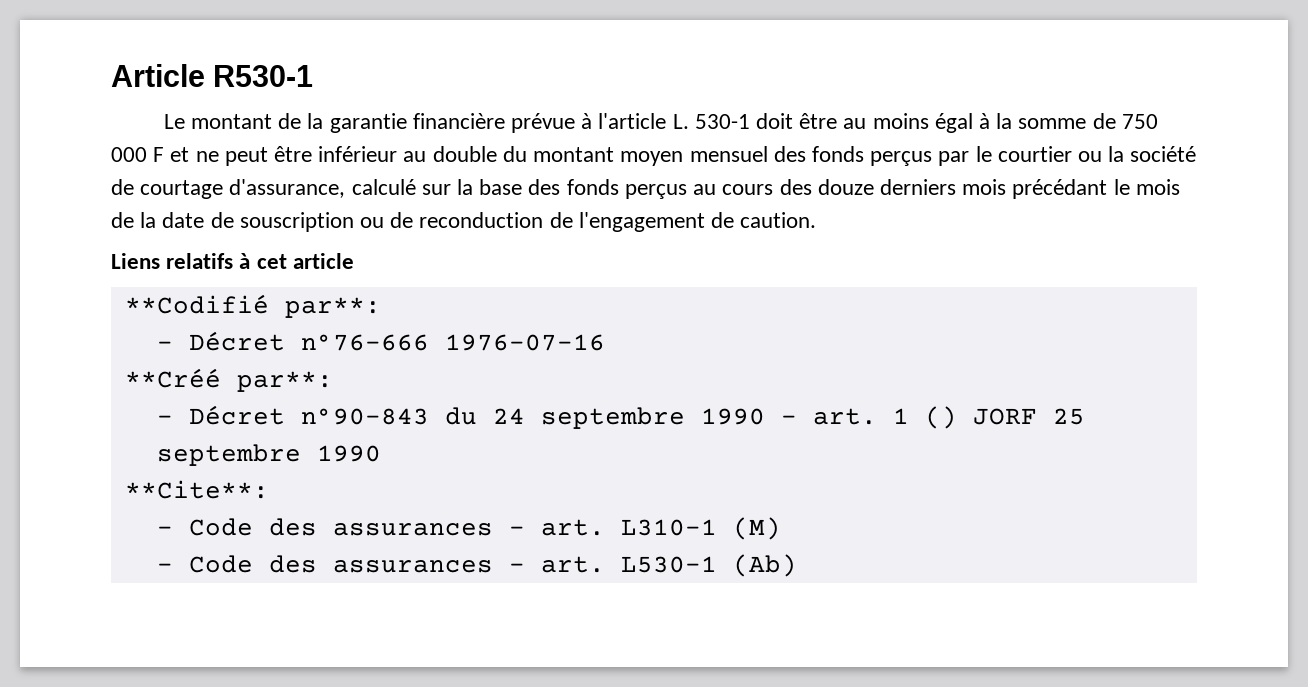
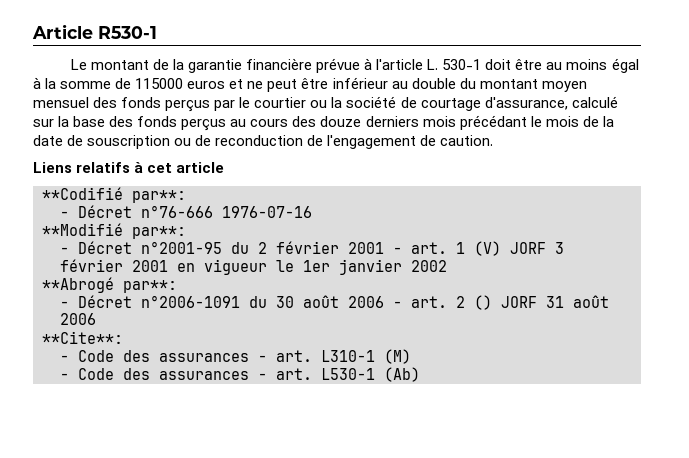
- Le montant de la garantie financière prévue à l'article L. 530-1 doit être au moins égal à la somme de 750 000 F et ne peut être inférieur au double du montant moyen mensuel des fonds perçus par le courtier ou la société de courtage d'assurance, calculé sur la base des fonds perçus au cours des douze derniers mois précédant le mois de la date de souscription ou de reconduction de l'engagement de caution.
+ Le montant de la garantie financière prévue à l'article L. 530-1 doit être au moins égal à la somme de 115000 euros et ne peut être inférieur au double du montant moyen mensuel des fonds perçus par le courtier ou la société de courtage d'assurance, calculé sur la base des fonds perçus au cours des douze derniers mois précédant le mois de la date de souscription ou de reconduction de l'engagement de caution.
- **Créé par**:
- - Décret n°90-843 du 24 septembre 1990 - art. 1 () JORF 25 septembre 1990
+ **Modifié par**:
+ - Décret n°2001-95 du 2 février 2001 - art. 1 (V) JORF 3 février 2001 en vigueur le 1er janvier 2002
+ **Abrogé par**:
+ - Décret n°2006-1091 du 30 août 2006 - art. 2 () JORF 31 août 2006

